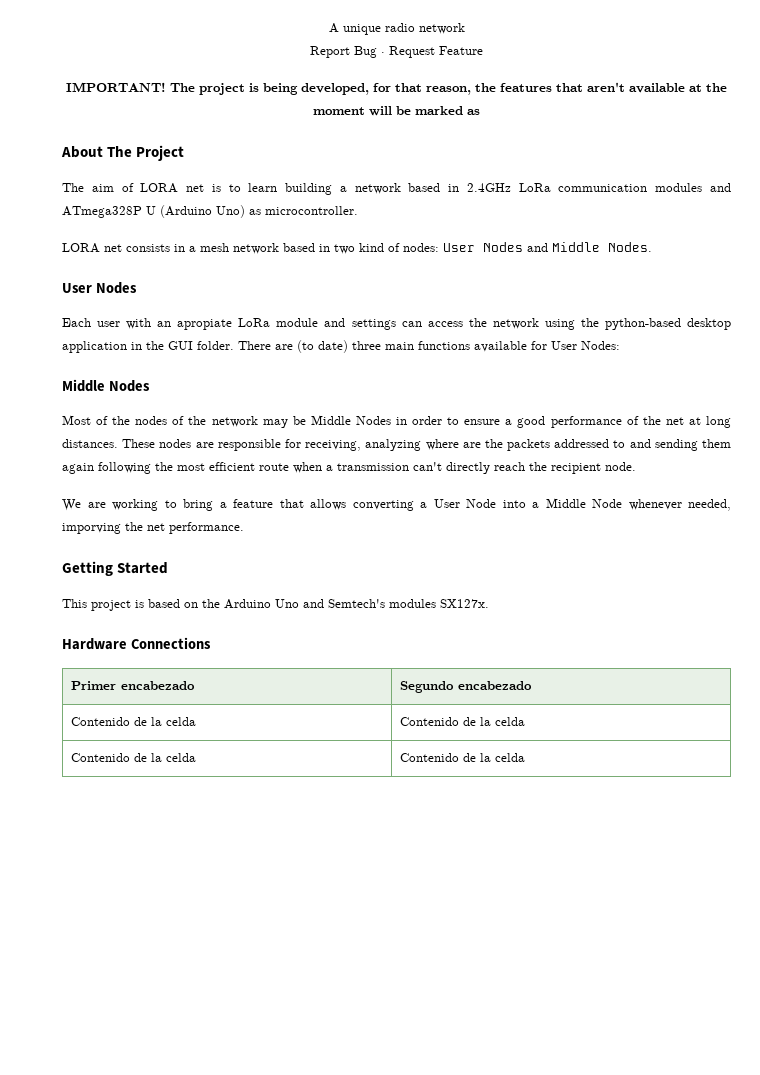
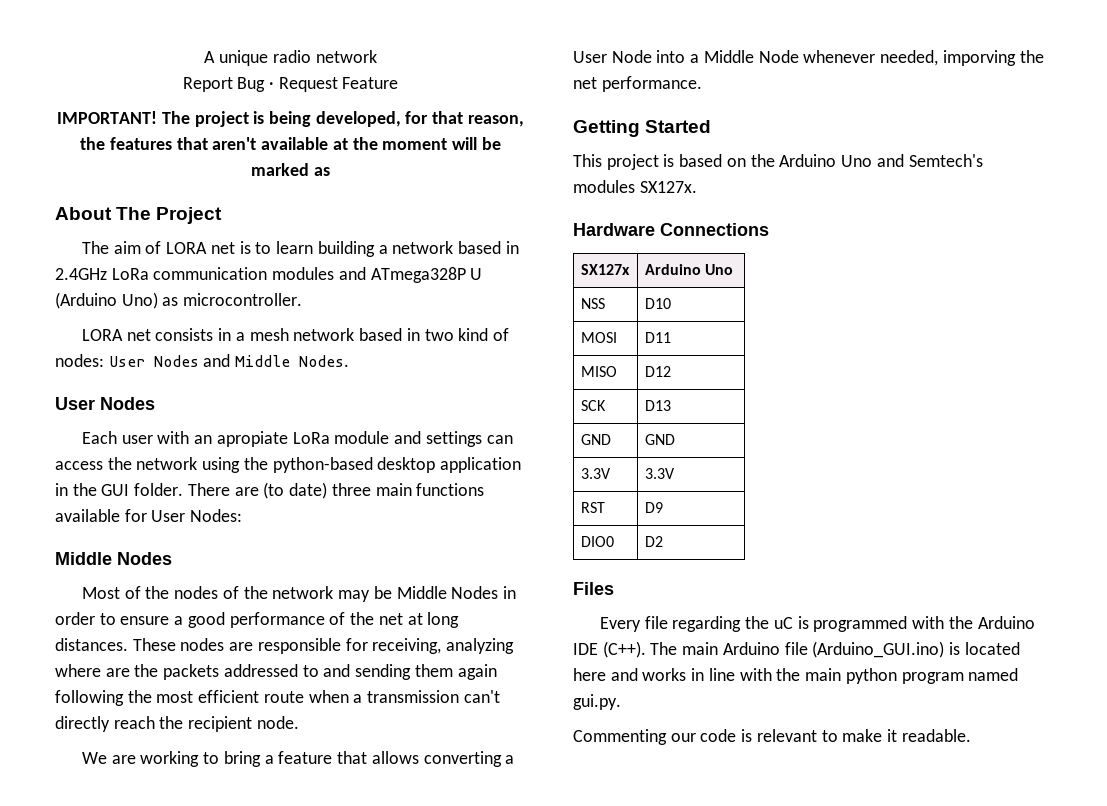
- Primer encabezado | Segundo encabezado
- Contenido de la celda | Contenido de la celda
- Contenido de la celda | Contenido de la celda
+ SX127x | Arduino Uno
+ NSS | D10
+ MOSI | D11
+ MISO | D12
+ SCK | D13
+ GND | GND
+ 3.3V | 3.3V
+ RST | D9
+ DIO0 | D2
+ Files
+ Every file regarding the uC is programmed with the Arduino IDE (C++). The main Arduino file (Arduino_GUI.ino) is located here and works in line with the main python program named gui.py.
+ Commenting our code is relevant to make it readable.

